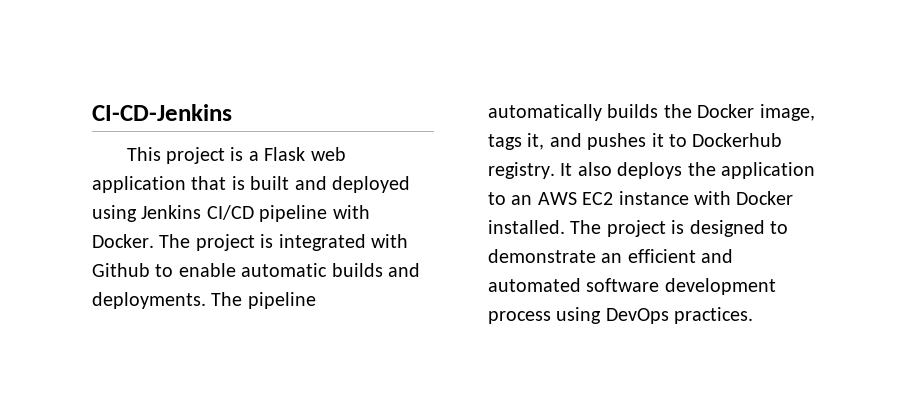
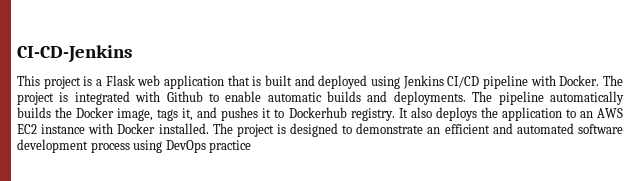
- The project is designed to demonstrate an efficient and automated software development process using DevOps practices.
+ The project is designed to demonstrate an efficient and automated software development process using DevOps practice

